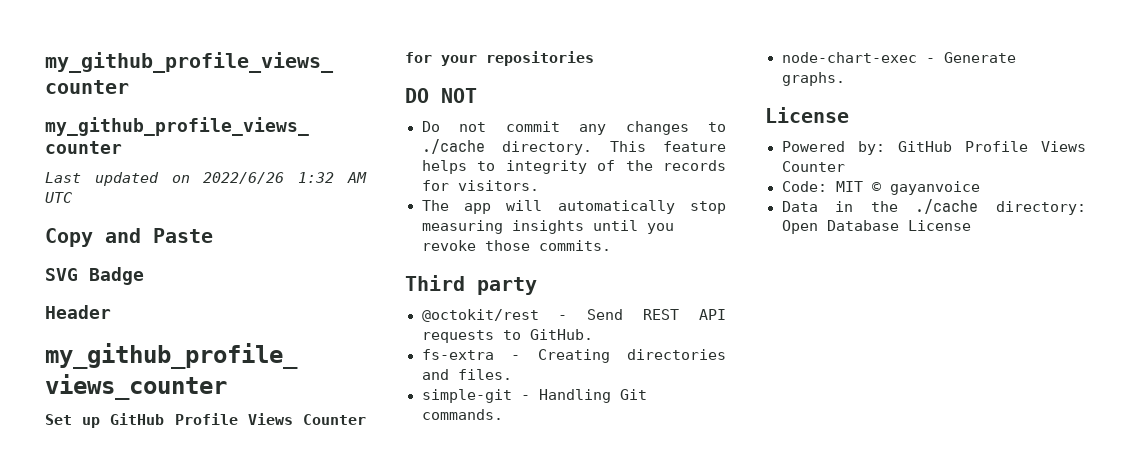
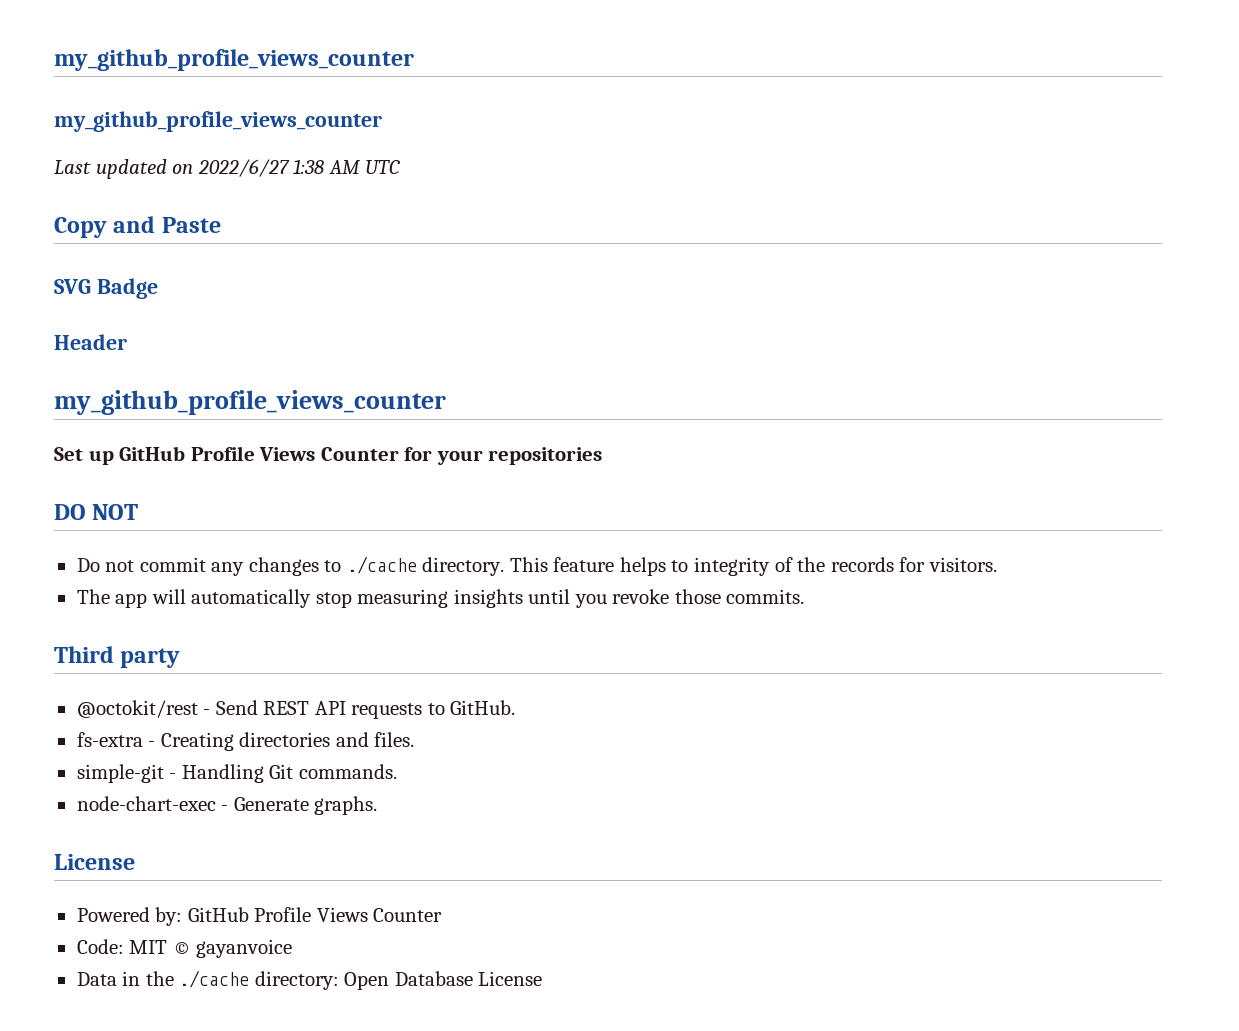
- Last updated on 2022/6/26 1:32 AM UTC
+ Last updated on 2022/6/27 1:38 AM UTC

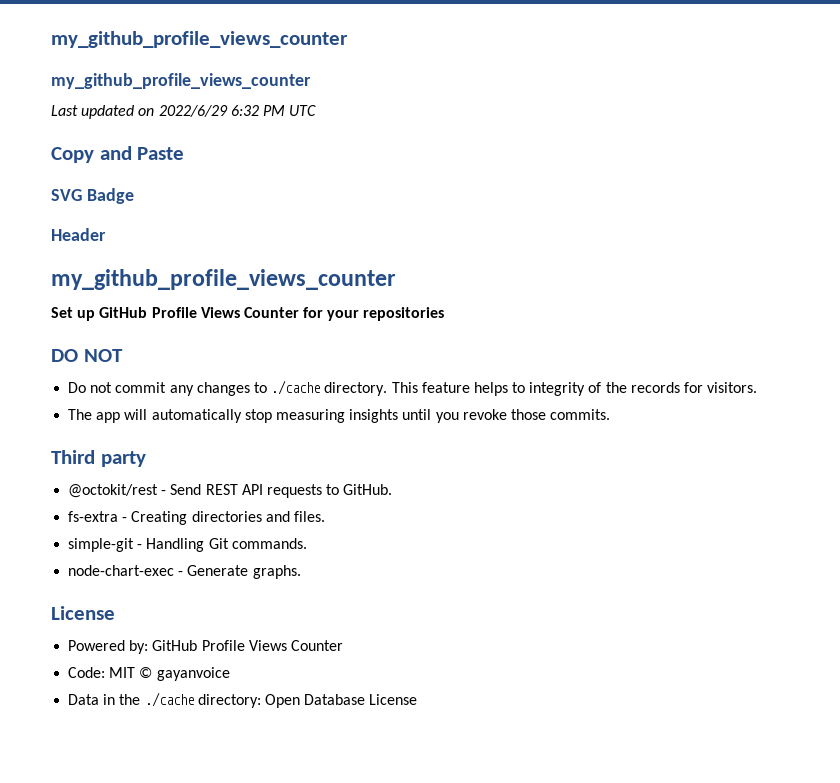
- Last updated on 2022/6/27 1:38 AM UTC
+ Last updated on 2022/6/29 6:32 PM UTC

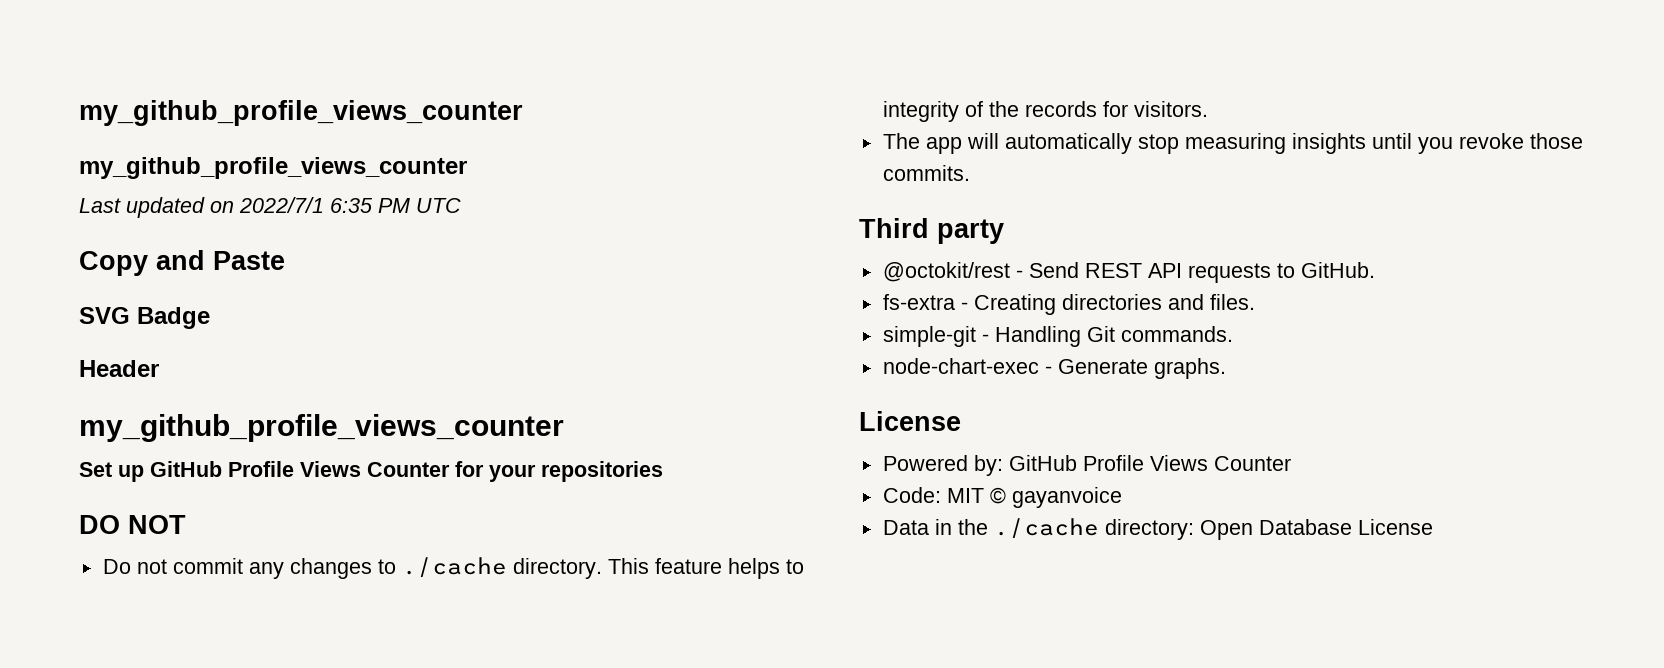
- Last updated on 2022/6/29 6:32 PM UTC
+ Last updated on 2022/7/1 6:35 PM UTC

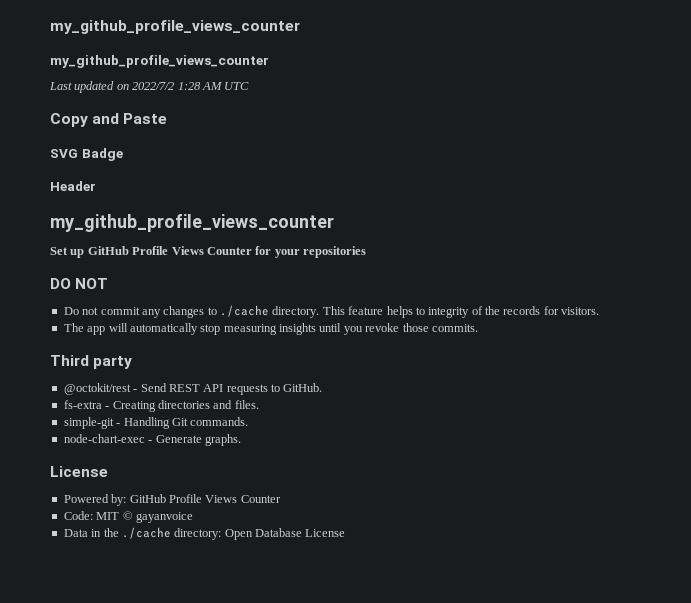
- Last updated on 2022/7/1 6:35 PM UTC
+ Last updated on 2022/7/2 1:28 AM UTC

